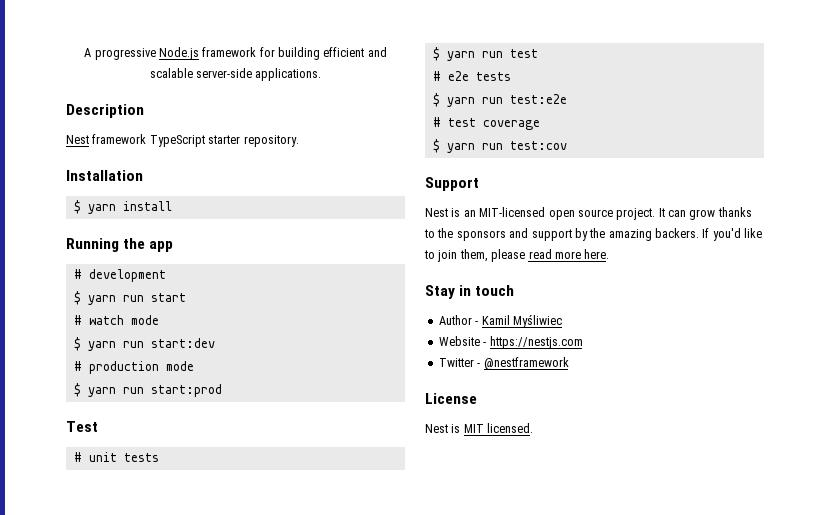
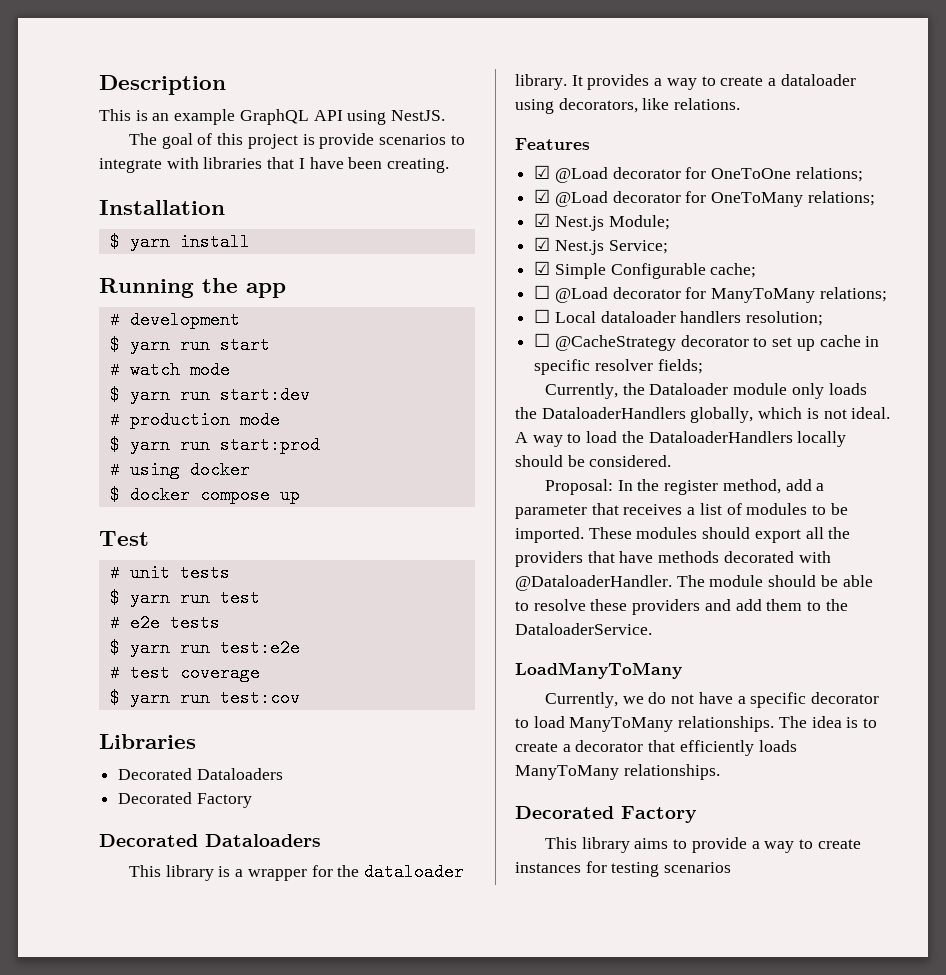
- A progressive Node.js framework for building efficient and scalable server-side applications.
  Description
- Nest framework TypeScript starter repository.
+ This is an example GraphQL API using NestJS.
+ The goal of this project is provide scenarios to integrate with libraries that I have been creating.
+ # using docker
+ $ docker compose up
- Support
- Nest is an MIT-licensed open source project. It can grow thanks to the sponsors and support by the amazing backers. If you'd like to join them, please read more here.
- Stay in touch
- Author - Kamil Myśliwiec
- Website - https://nestjs.com
- Twitter - @nestframework
- License
- Nest is MIT licensed.
+ Libraries
+ Decorated Dataloaders
+ Decorated Factory
+ Decorated Dataloaders
+ This library is a wrapper for the dataloader library. It provides a way to create a dataloader using decorators, like relations.
+ Features
+ ☑ @Load decorator for OneToOne relations;
+ ☑ @Load decorator for OneToMany relations;
+ ☑ Nest.js Module;
+ ☑ Nest.js Service;
+ ☑ Simple Configurable cache;
+ ☐ @Load decorator for ManyToMany relations;
+ ☐ Local dataloader handlers resolution;
+ ☐ @CacheStrategy decorator to set up cache in specific resolver fields;
+ Currently, the Dataloader module only loads the DataloaderHandlers globally, which is not ideal. A way to load the DataloaderHandlers locally should be considered.
+ Proposal: In the register method, add a parameter that receives a list of modules to be imported. These modules should export all the providers that have methods decorated with @DataloaderHandler. The module should be able to resolve these providers and add them to the DataloaderService.
+ LoadManyToMany
+ Currently, we do not have a specific decorator to load ManyToMany relationships. The idea is to create a decorator that efficiently loads ManyToMany relationships.
+ Decorated Factory
+ This library aims to provide a way to create instances for testing scenarios

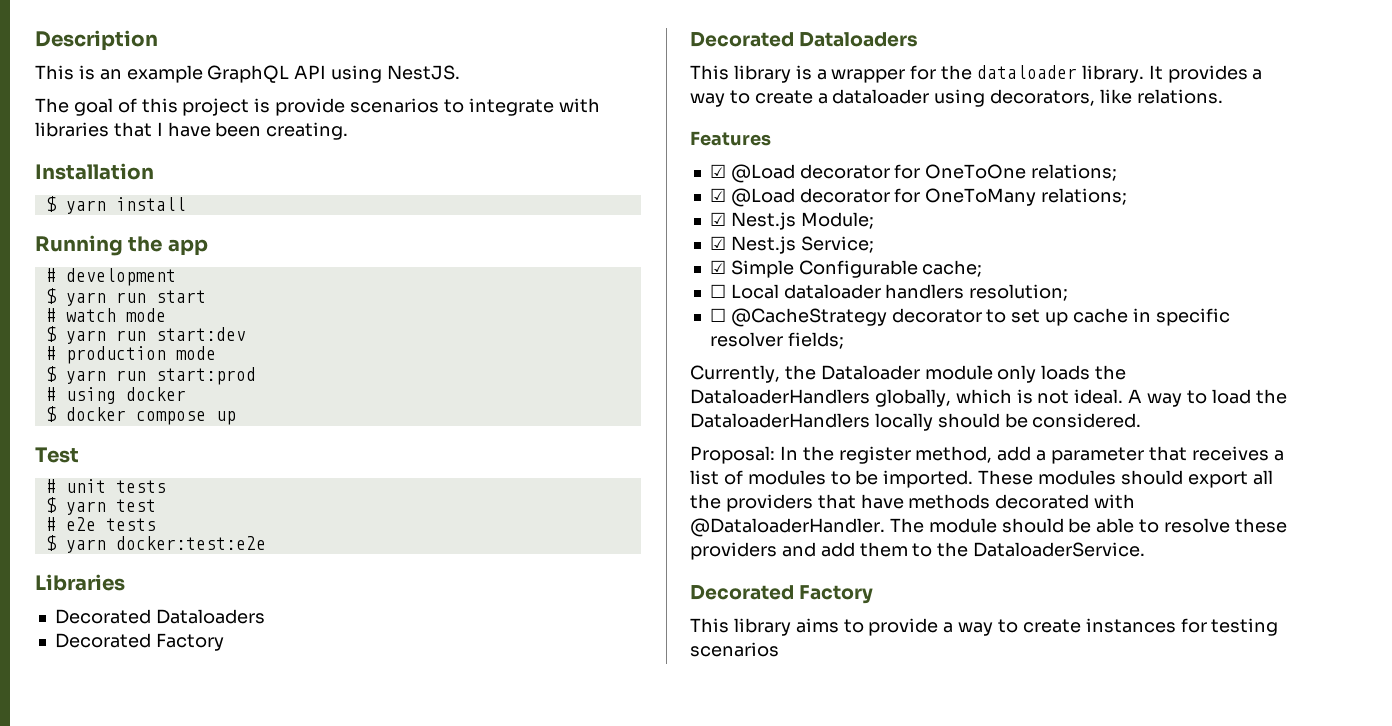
- $ yarn run test
+ $ yarn test
- $ yarn run test:e2e
- # test coverage
- $ yarn run test:cov
+ $ yarn docker:test:e2e
- ☐ @Load decorator for ManyToMany relations;
- LoadManyToMany
- Currently, we do not have a specific decorator to load ManyToMany relationships. The idea is to create a decorator that efficiently loads ManyToMany relationships.

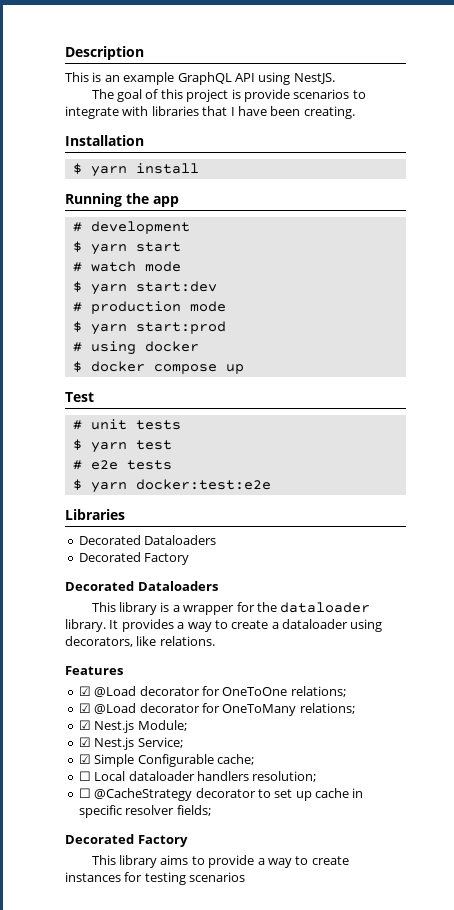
- $ yarn run start
+ $ yarn start
- $ yarn run start:dev
+ $ yarn start:dev
- $ yarn run start:prod
+ $ yarn start:prod
- Currently, the Dataloader module only loads the DataloaderHandlers globally, which is not ideal. A way to load the DataloaderHandlers locally should be considered.
- Proposal: In the register method, add a parameter that receives a list of modules to be imported. These modules should export all the providers that have methods decorated with @DataloaderHandler. The module should be able to resolve these providers and add them to the DataloaderService.

